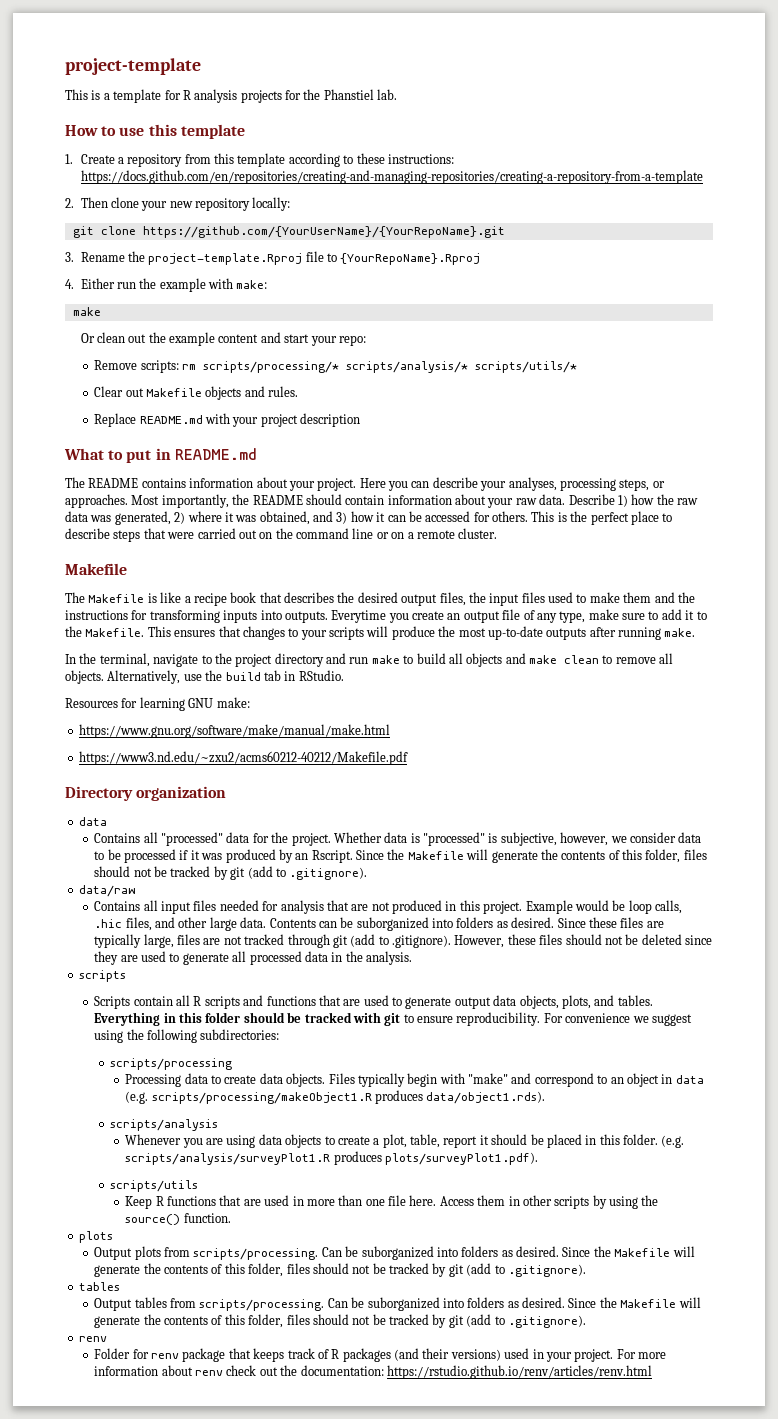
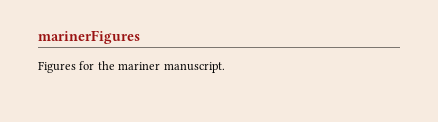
- project-template
- This is a template for R analysis projects for the Phanstiel lab.
- How to use this template
- 1. Create a repository from this template according to these instructions: https://docs.github.com/en/repositories/creating-and-managing-repositories/creating-a-repository-from-a-template
- 2. Then clone your new repository locally:
- git clone https://github.com/{YourUserName}/{YourRepoName}.git
- 3. Rename the project-template.Rproj file to {YourRepoName}.Rproj
- 4. Either run the example with make:
- make
- Or clean out the example content and start your repo:
- Remove scripts: rm scripts/processing/* scripts/analysis/* scripts/utils/*
- Clear out Makefile objects and rules.
- Replace README.md with your project description
- What to put in README.md
- The README contains information about your project. Here you can describe your analyses, processing steps, or approaches. Most importantly, the README should contain information about your raw data. Describe 1) how the raw data was generated, 2) where it was obtained, and 3) how it can be accessed for others. This is the perfect place to describe steps that were carried out on the command line or on a remote cluster.
- Makefile
- The Makefile is like a recipe book that describes the desired output files, the input files used to make them and the instructions for transforming inputs into outputs. Everytime you create an output file of any type, make sure to add it to the Makefile. This ensures that changes to your scripts will produce the most up-to-date outputs after running make.
- In the terminal, navigate to the project directory and run make to build all objects and make clean to remove all objects. Alternatively, use the build tab in RStudio.
- Resources for learning GNU make:
- https://www.gnu.org/software/make/manual/make.html
- https://www3.nd.edu/~zxu2/acms60212-40212/Makefile.pdf
- Directory organization
- data
- Contains all "processed" data for the project. Whether data is "processed" is subjective, however, we consider data to be processed if it was produced by an Rscript. Since the Makefile will generate the contents of this folder, files should not be tracked by git (add to .gitignore).
- data/raw
- Contains all input files needed for analysis that are not produced in this project. Example would be loop calls, .hic files, and other large data. Contents can be suborganized into folders as desired. Since these files are typically large, files are not tracked through git (add to .gitignore). However, these files should not be deleted since they are used to generate all processed data in the analysis.
- scripts
- Scripts contain all R scripts and functions that are used to generate output data objects, plots, and tables. Everything in this folder should be tracked with git to ensure reproducibility. For convenience we suggest using the following subdirectories:
- scripts/processing
- Processing data to create data objects. Files typically begin with "make" and correspond to an object in data (e.g. scripts/processing/makeObject1.R produces data/object1.rds).
- scripts/analysis
- Whenever you are using data objects to create a plot, table, report it should be placed in this folder. (e.g. scripts/analysis/surveyPlot1.R produces plots/surveyPlot1.pdf).
- scripts/utils
- Keep R functions that are used in more than one file here. Access them in other scripts by using the source() function.
- plots
- Output plots from scripts/processing. Can be suborganized into folders as desired. Since the Makefile will generate the contents of this folder, files should not be tracked by git (add to .gitignore).
- tables
- Output tables from scripts/processing. Can be suborganized into folders as desired. Since the Makefile will generate the contents of this folder, files should not be tracked by git (add to .gitignore).
- renv
- Folder for renv package that keeps track of R packages (and their versions) used in your project. For more information about renv check out the documentation: https://rstudio.github.io/renv/articles/renv.html
+ marinerFigures
+ Figures for the mariner manuscript.

